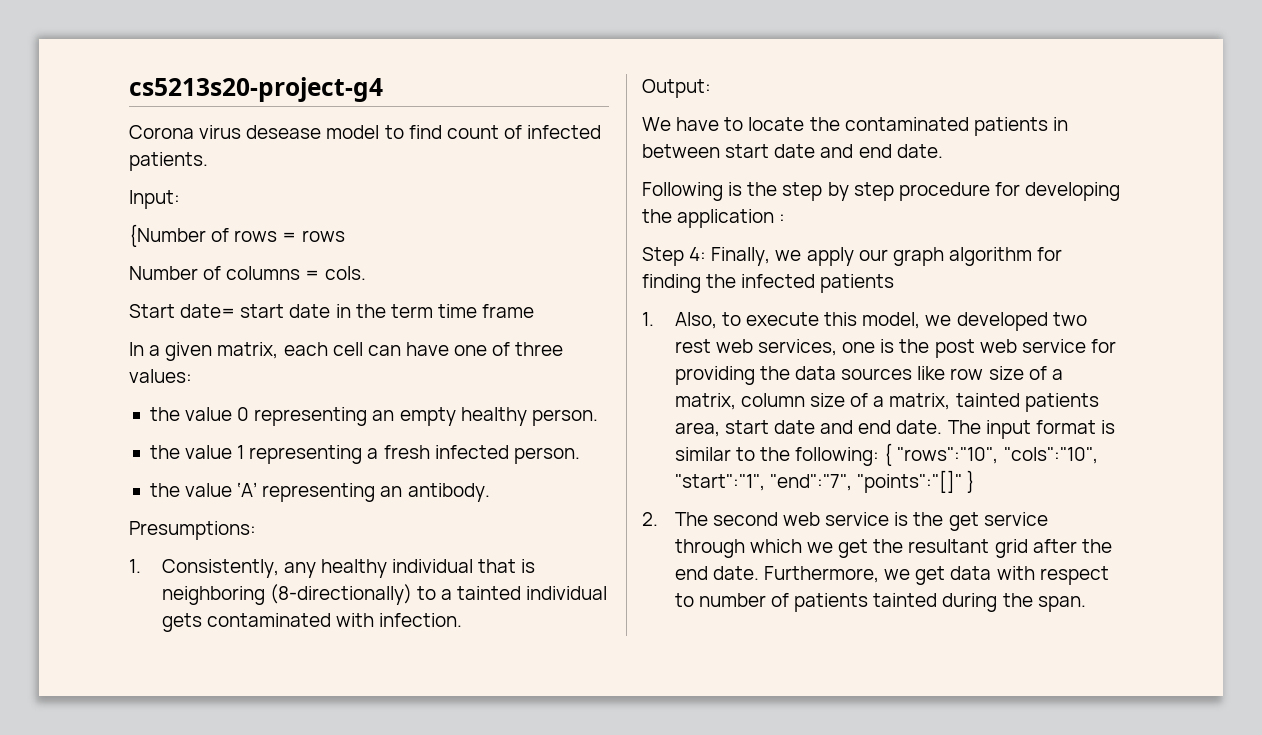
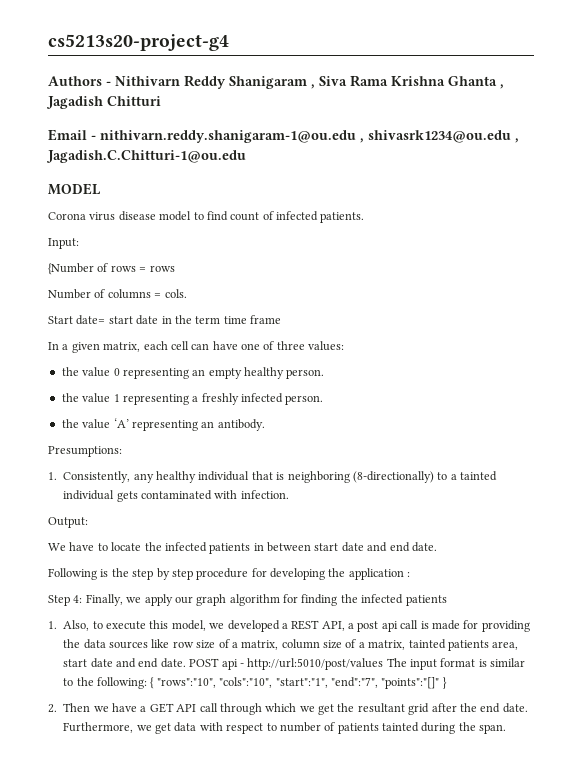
+ Authors - Nithivarn Reddy Shanigaram , Siva Rama Krishna Ghanta , Jagadish Chitturi
+ Email - nithivarn.reddy.shanigaram-1@ou.edu , shivasrk1234@ou.edu , Jagadish.C.Chitturi-1@ou.edu
+ MODEL
- Corona virus desease model to find count of infected patients.
+ Corona virus disease model to find count of infected patients.
- the value 1 representing a fresh infected person.
+ the value 1 representing a freshly infected person.
- We have to locate the contaminated patients in between start date and end date.
+ We have to locate the infected patients in between start date and end date.
- 1. Also, to execute this model, we developed two rest web services, one is the post web service for providing the data sources like row size of a matrix, column size of a matrix, tainted patients area, start date and end date.
+ 1. Also, to execute this model, we developed a REST API, a post api call is made for providing the data sources like row size of a matrix, column size of a matrix, tainted patients area, start date and end date.
- The input format is similar to the following: { "rows":"10", "cols":"10", "start":"1", "end":"7", "points":"[]" }
+ POST api - http://url:5010/post/values The input format is similar to the following: { "rows":"10", "cols":"10", "start":"1", "end":"7", "points":"[]" }
- 2. The second web service is the get service through which we get the resultant grid after the end date.
+ 2. Then we have a GET API call through which we get the resultant grid after the end date.

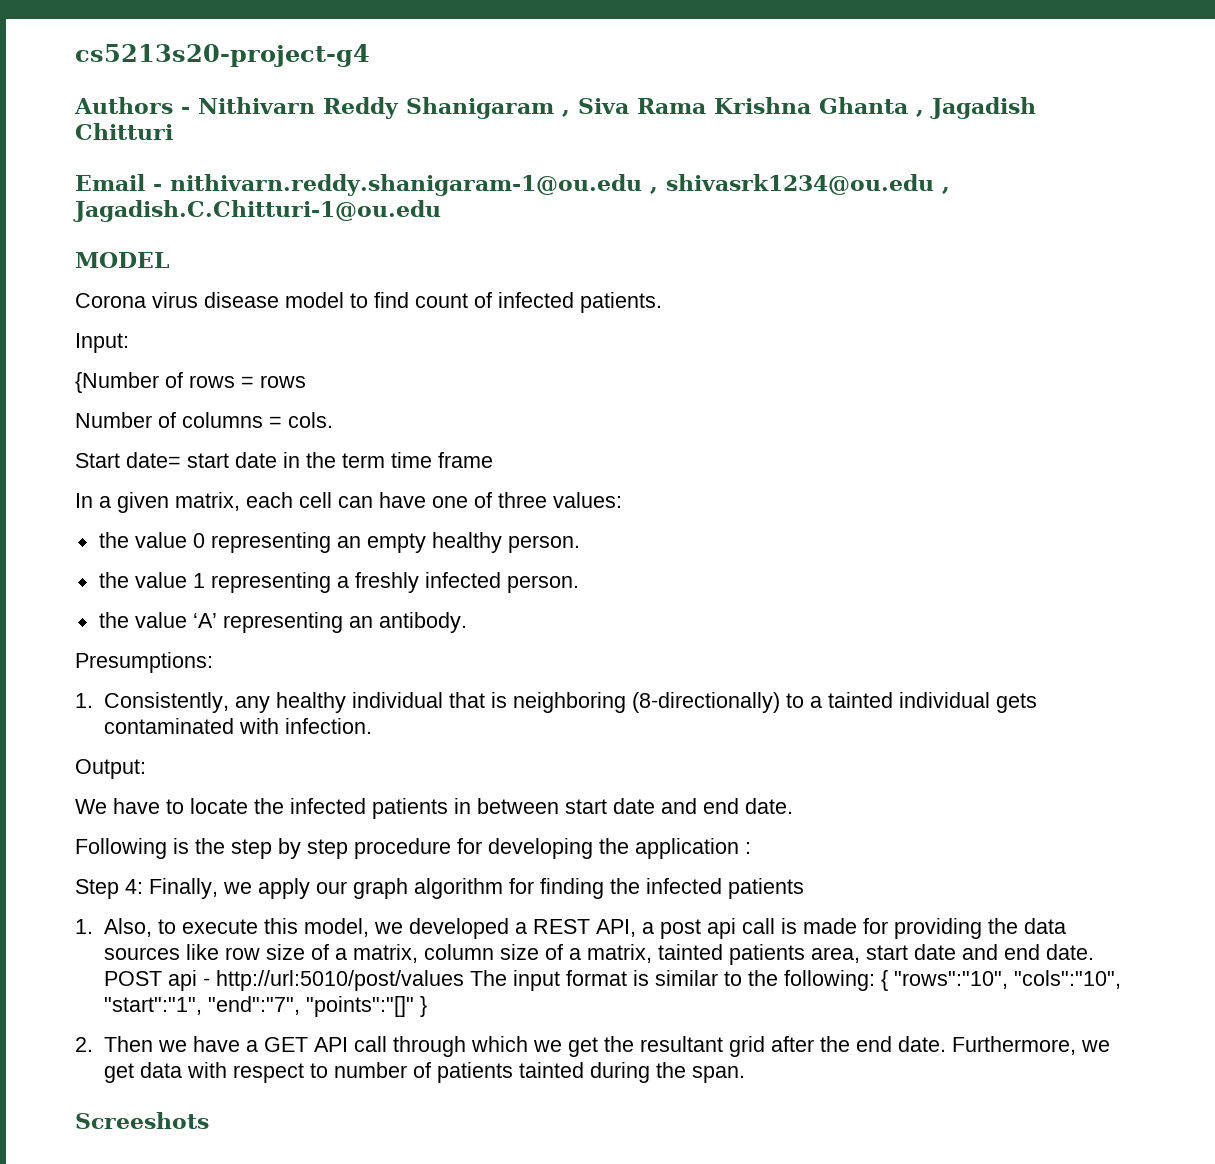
+ Screeshots

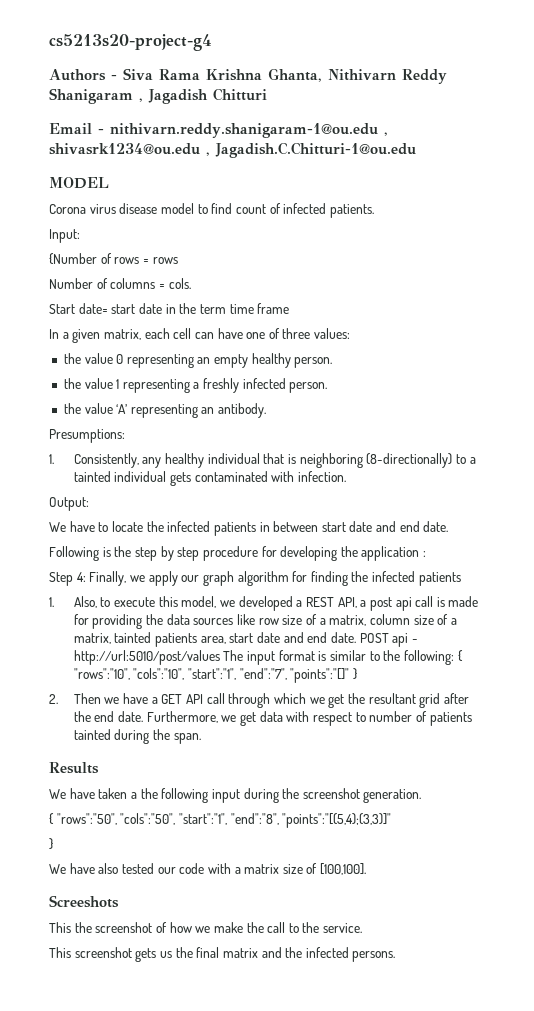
- Authors - Nithivarn Reddy Shanigaram , Siva Rama Krishna Ghanta , Jagadish Chitturi
+ Authors - Siva Rama Krishna Ghanta, Nithivarn Reddy Shanigaram , Jagadish Chitturi
+ Results
+ We have taken a the following input during the screenshot generation.
+ { "rows":"50", "cols":"50", "start":"1", "end":"8", "points":"[(5,4);(3,3)]"
+ }
+ We have also tested our code with a matrix size of [100,100].
  Screeshots
+ This the screenshot of how we make the call to the service.
+ This screenshot gets us the final matrix and the infected persons.

